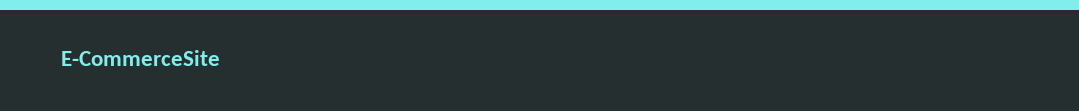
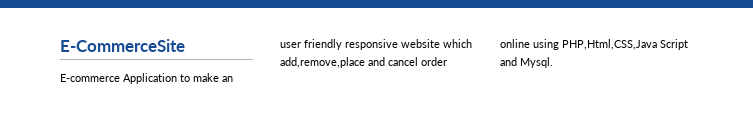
+ E-commerce Application to make an user friendly responsive website which add,remove,place and cancel order online using PHP,Html,CSS,Java Script and Mysql.

